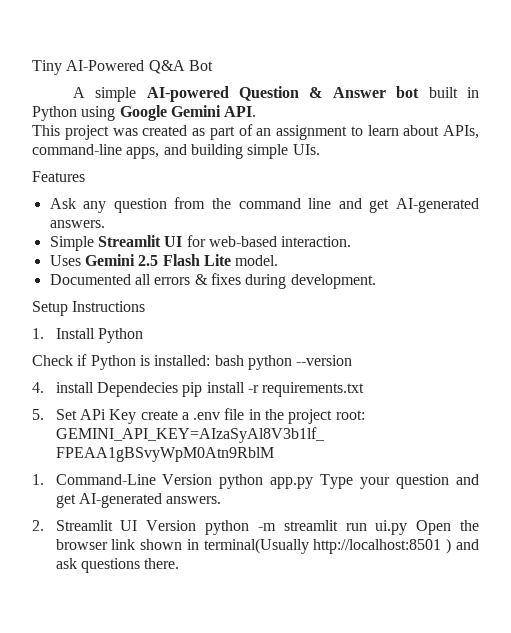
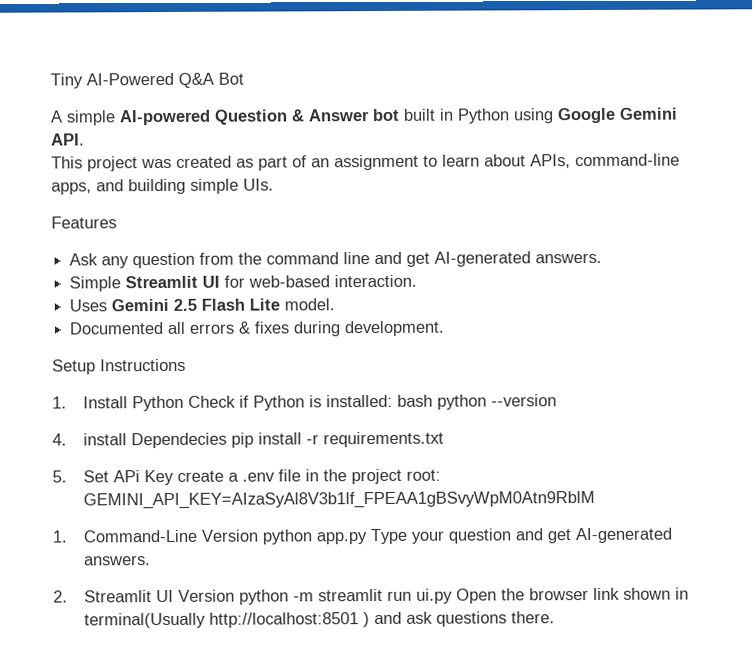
- 1. Install Python
- Check if Python is installed: bash python --version
+ 1. Install Python Check if Python is installed: bash python --version

